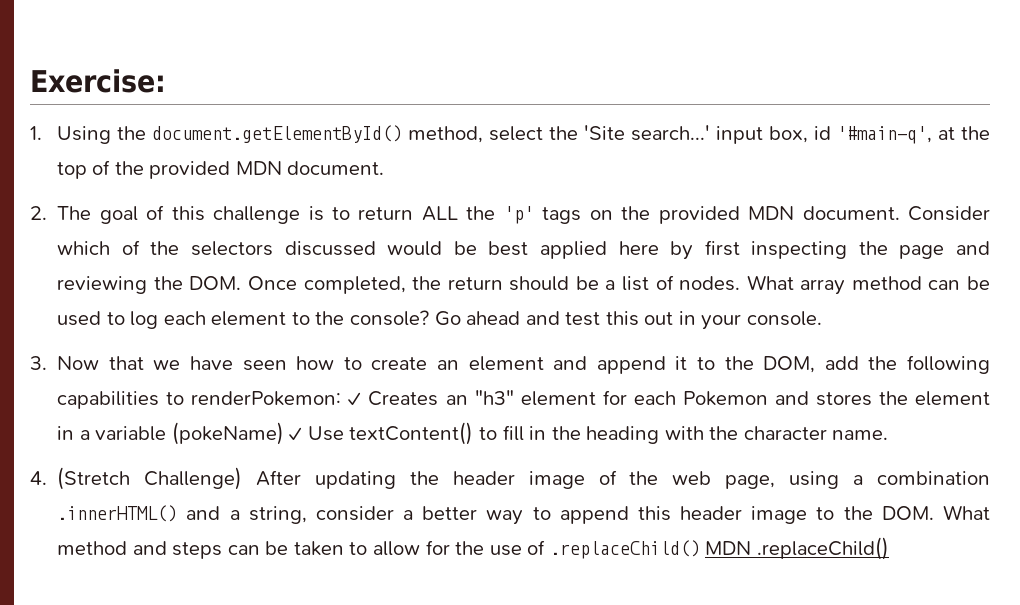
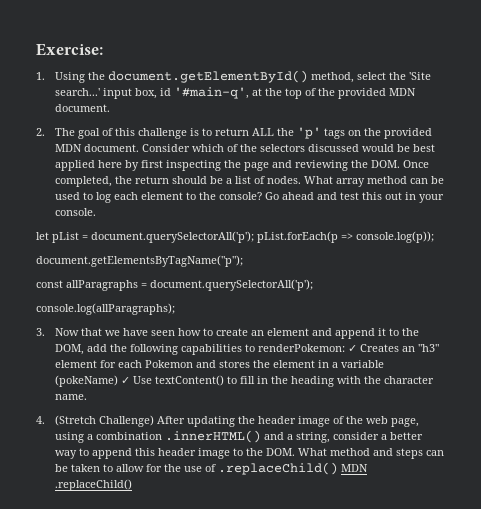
+ let pList = document.querySelectorAll('p'); pList.forEach(p => console.log(p));
+ document.getElementsByTagName("p");
+ const allParagraphs = document.querySelectorAll('p');
+ console.log(allParagraphs);

